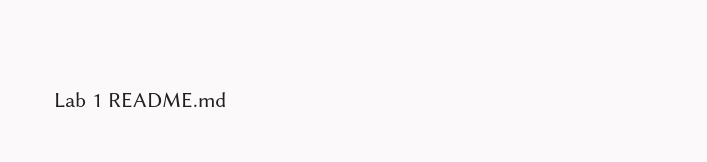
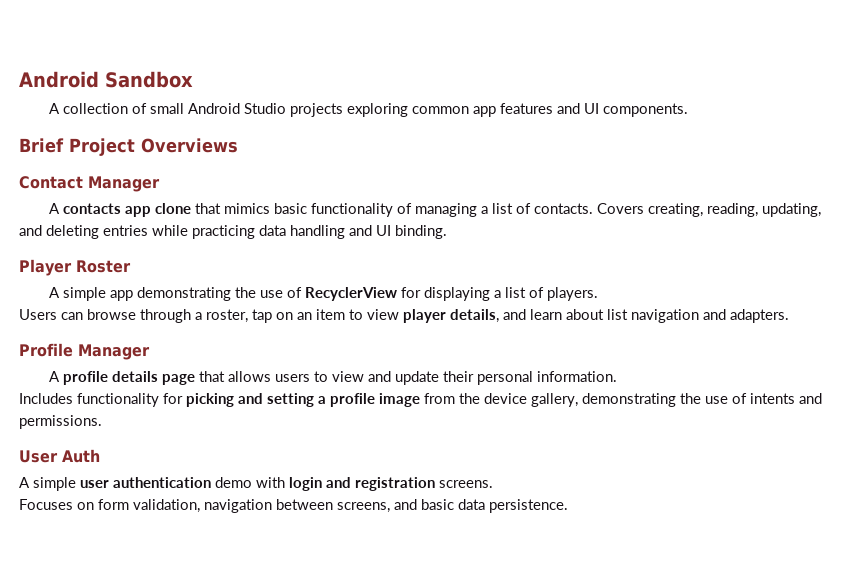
- Lab 1 README.md
+ Android Sandbox
+ A collection of small Android Studio projects exploring common app features and UI components.
+ Brief Project Overviews
+ Contact Manager
+ A contacts app clone that mimics basic functionality of managing a list of contacts. Covers creating, reading, updating, and deleting entries while practicing data handling and UI binding.
+ Player Roster
+ A simple app demonstrating the use of RecyclerView for displaying a list of players.
+ Users can browse through a roster, tap on an item to view player details, and learn about list navigation and adapters.
+ Profile Manager
+ A profile details page that allows users to view and update their personal information.
+ Includes functionality for picking and setting a profile image from the device gallery, demonstrating the use of intents and permissions.
+ User Auth
+ A simple user authentication demo with login and registration screens.
+ Focuses on form validation, navigation between screens, and basic data persistence.

